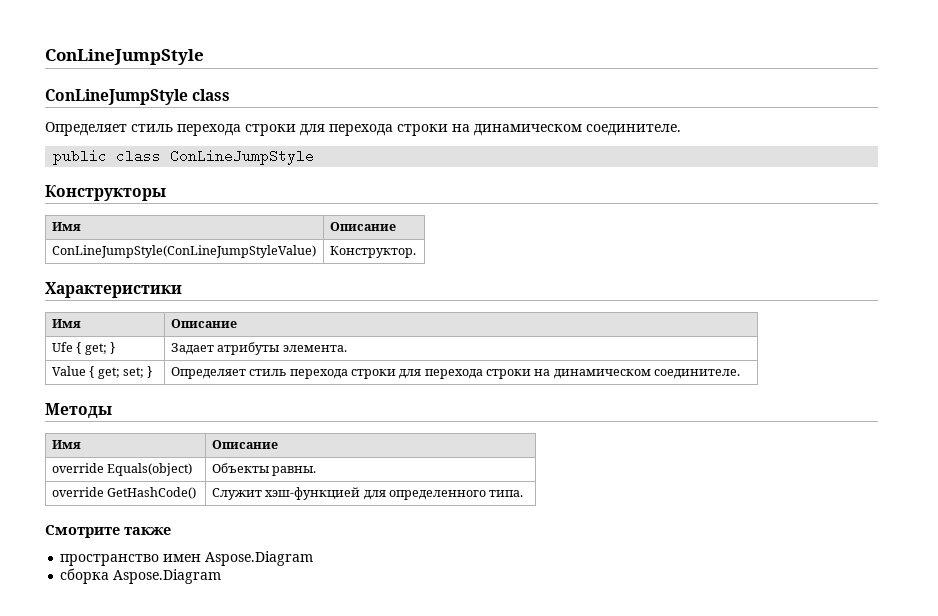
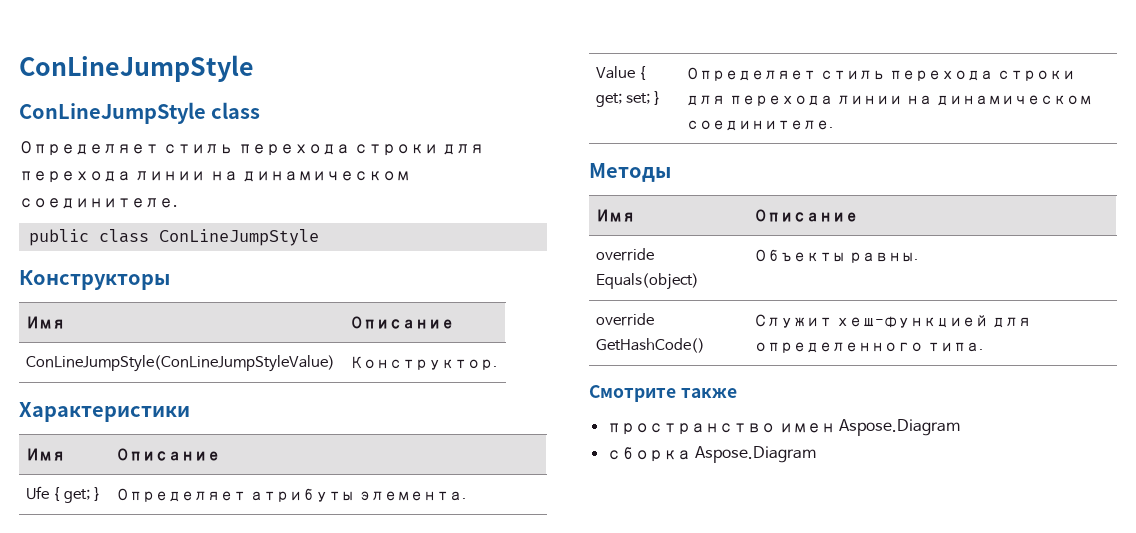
  ConLineJumpStyle class
- Определяет стиль перехода строки для перехода строки на динамическом соединителе.
+ Определяет стиль перехода строки для перехода линии на динамическом соединителе.
- Ufe { get; } | Задает атрибуты элемента.
+ Ufe { get; } | Определяет атрибуты элемента.
- Value { get; set; } | Определяет стиль перехода строки для перехода строки на динамическом соединителе.
+ Value { get; set; } | Определяет стиль перехода строки для перехода линии на динамическом соединителе.
- override GetHashCode() | Служит хэш-функцией для определенного типа.
+ override GetHashCode() | Служит хеш-функцией для определенного типа.

